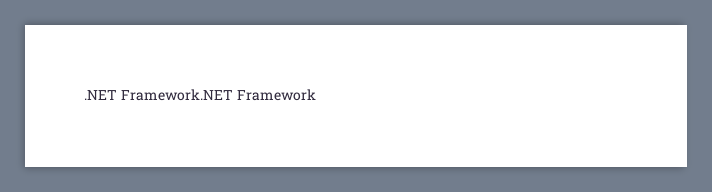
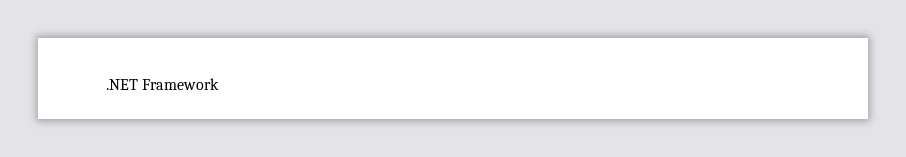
- .NET Framework.NET Framework
+ .NET Framework

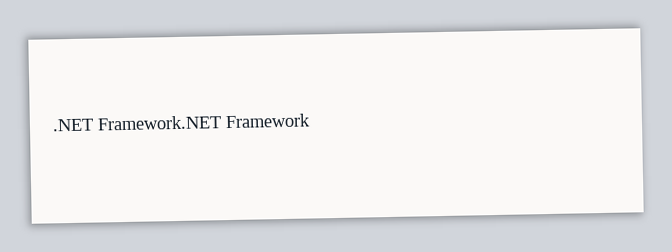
- .NET Framework
+ .NET Framework.NET Framework

